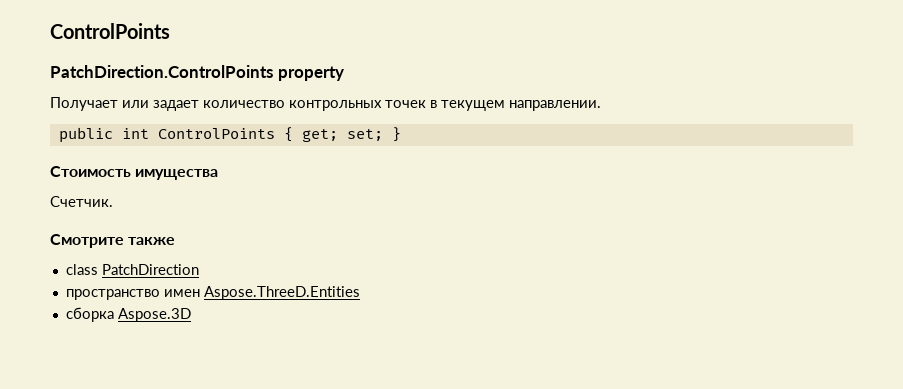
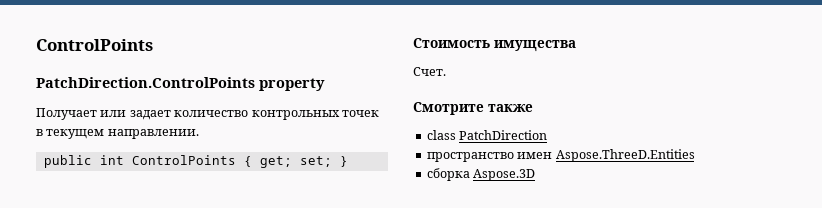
- Счетчик.
+ Счет.

